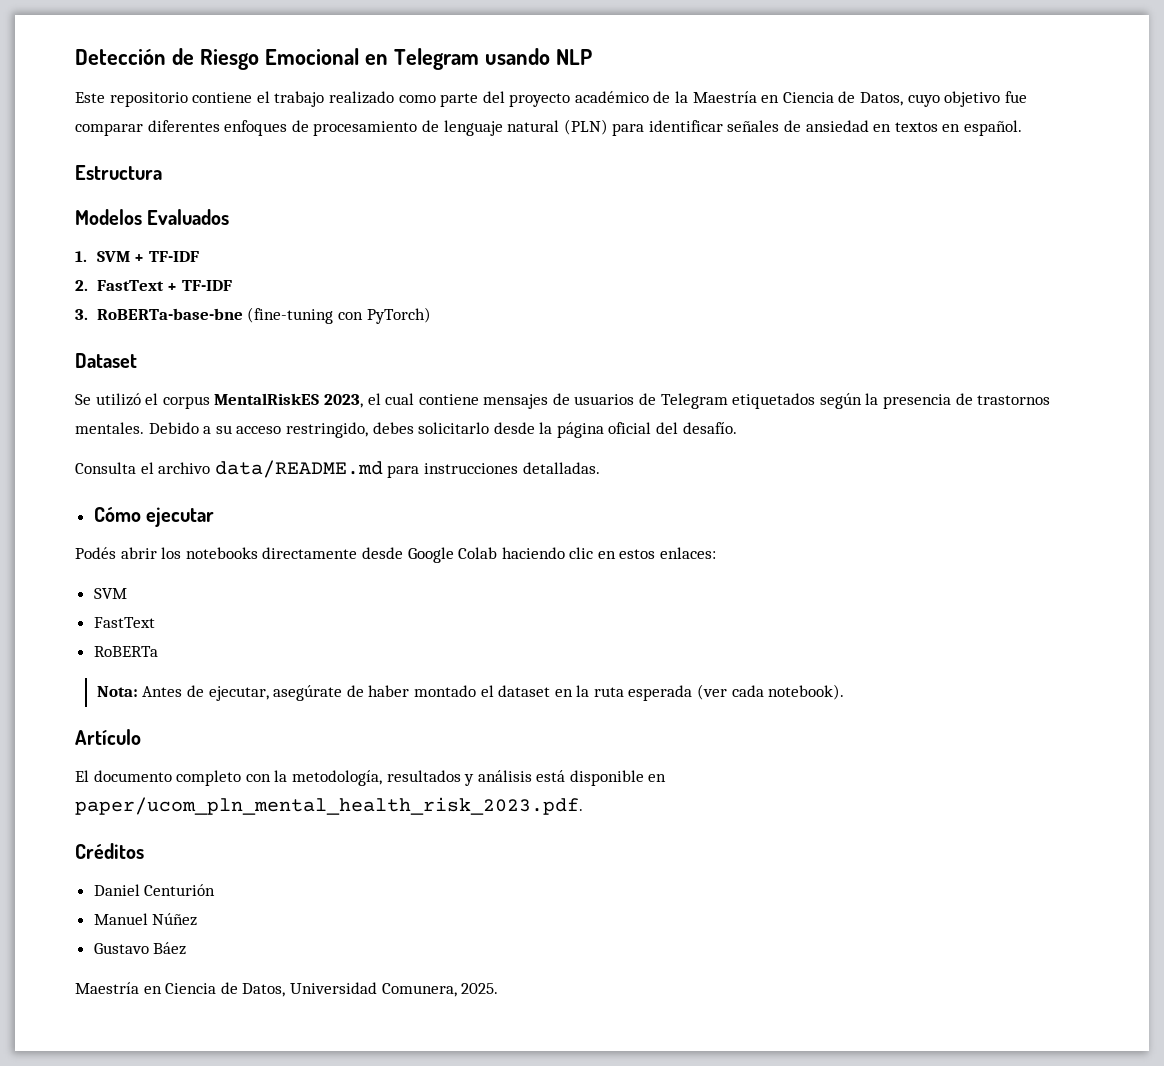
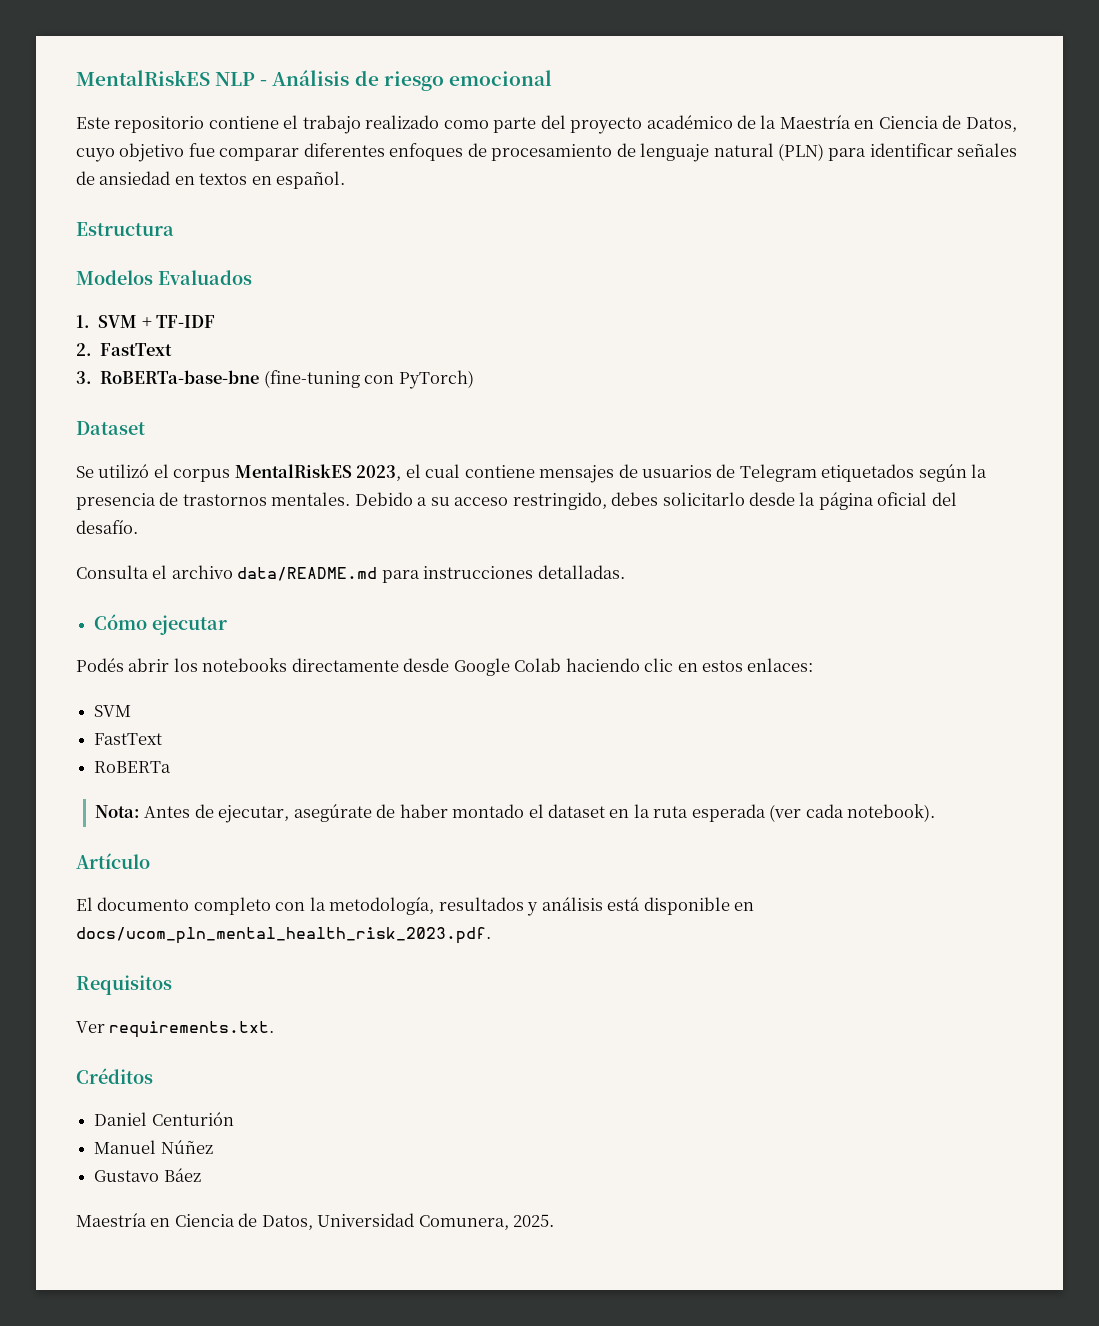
- Detección de Riesgo Emocional en Telegram usando NLP
+ MentalRiskES NLP - Análisis de riesgo emocional
- 2. FastText + TF-IDF
+ 2. FastText
- El documento completo con la metodología, resultados y análisis está disponible en paper/ucom_pln_mental_health_risk_2023.pdf.
+ El documento completo con la metodología, resultados y análisis está disponible en docs/ucom_pln_mental_health_risk_2023.pdf.
+ Requisitos
+ Ver requirements.txt.

